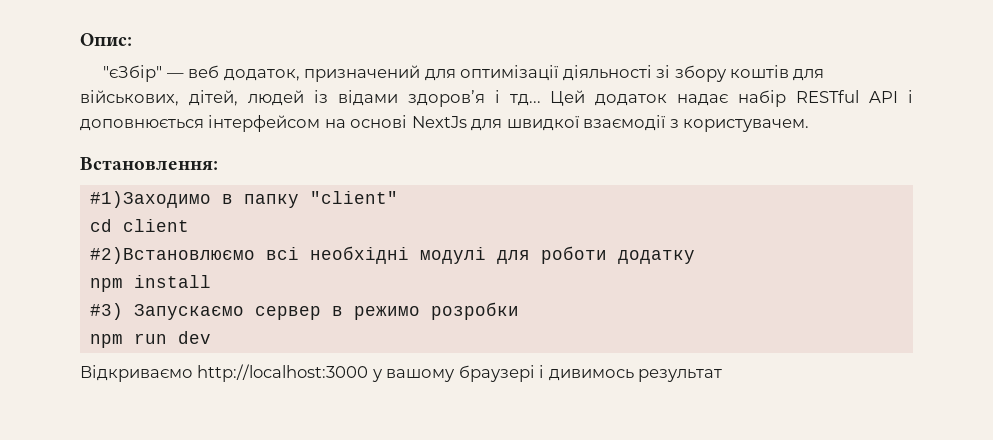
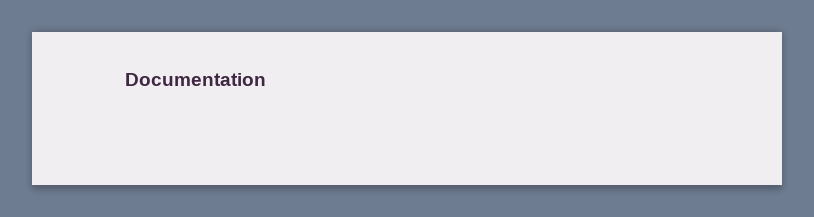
- Опис:
- "єЗбір" — веб додаток, призначений для оптимізації діяльності зі збору коштів для військових, дітей, людей із відами здоровʼя і тд... Цей додаток надає набір RESTful API і доповнюється інтерфейсом на основі NextJs для швидкої взаємодії з користувачем.
- Встановлення:
- #1)Заходимо в папку "client"
- cd client
- #2)Встановлюємо всі необхідні модулі для роботи додатку
- npm install
- #3) Запускаємо сервер в режимо розробки
- npm run dev
- Відкриваємо http://localhost:3000 у вашому браузері і дивимось результат
+ Documentation

